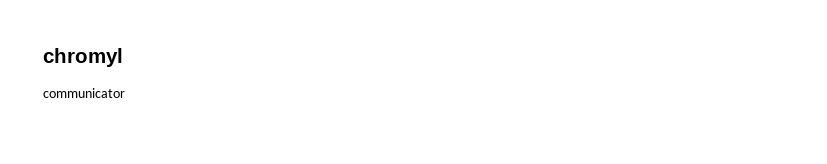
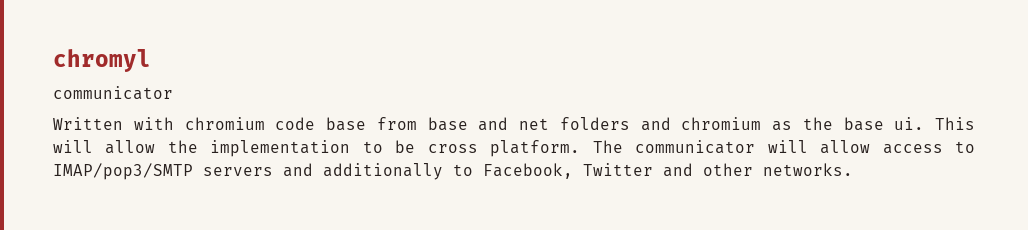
+ Written with chromium code base from base and net folders and chromium as the base ui. This will allow the implementation to be cross platform. The communicator will allow access to IMAP/pop3/SMTP servers and additionally to Facebook, Twitter and other networks.

